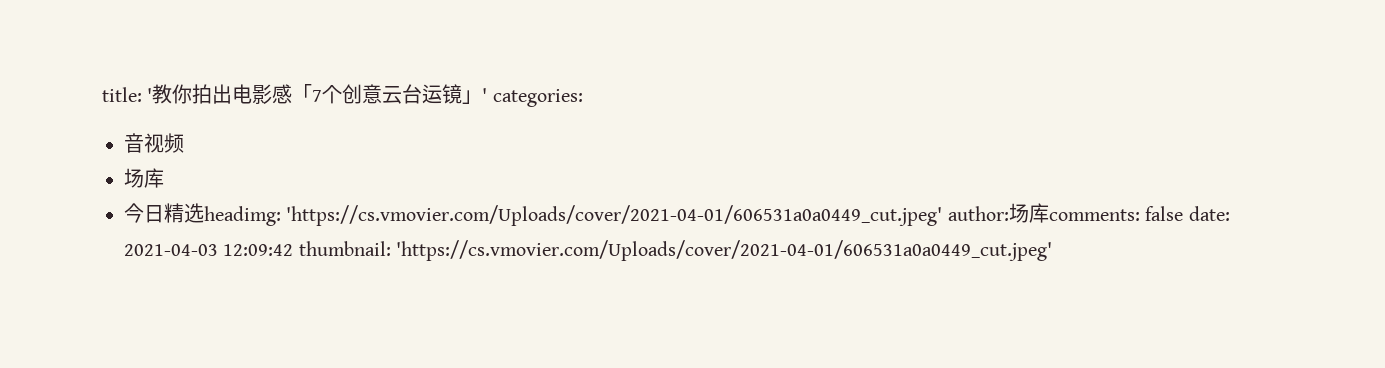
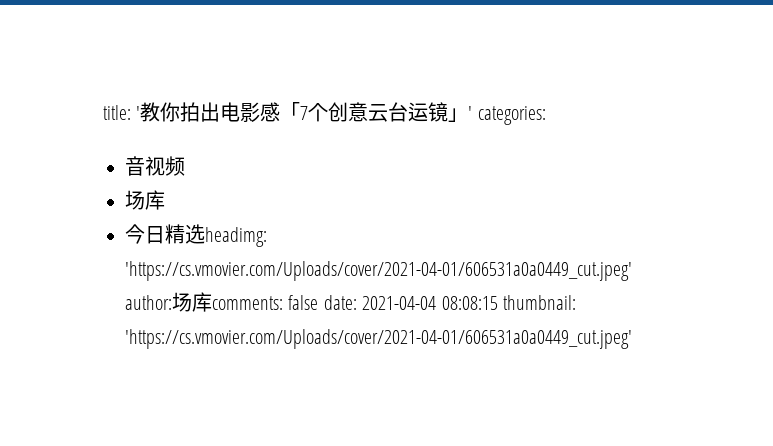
- 今日精选headimg: 'https://cs.vmovier.com/Uploads/cover/2021-04-01/606531a0a0449_cut.jpeg' author:场库comments: false date: 2021-04-03 12:09:42 thumbnail: 'https://cs.vmovier.com/Uploads/cover/2021-04-01/606531a0a0449_cut.jpeg'
+ 今日精选headimg: 'https://cs.vmovier.com/Uploads/cover/2021-04-01/606531a0a0449_cut.jpeg' author:场库comments: false date: 2021-04-04 08:08:15 thumbnail: 'https://cs.vmovier.com/Uploads/cover/2021-04-01/606531a0a0449_cut.jpeg'

